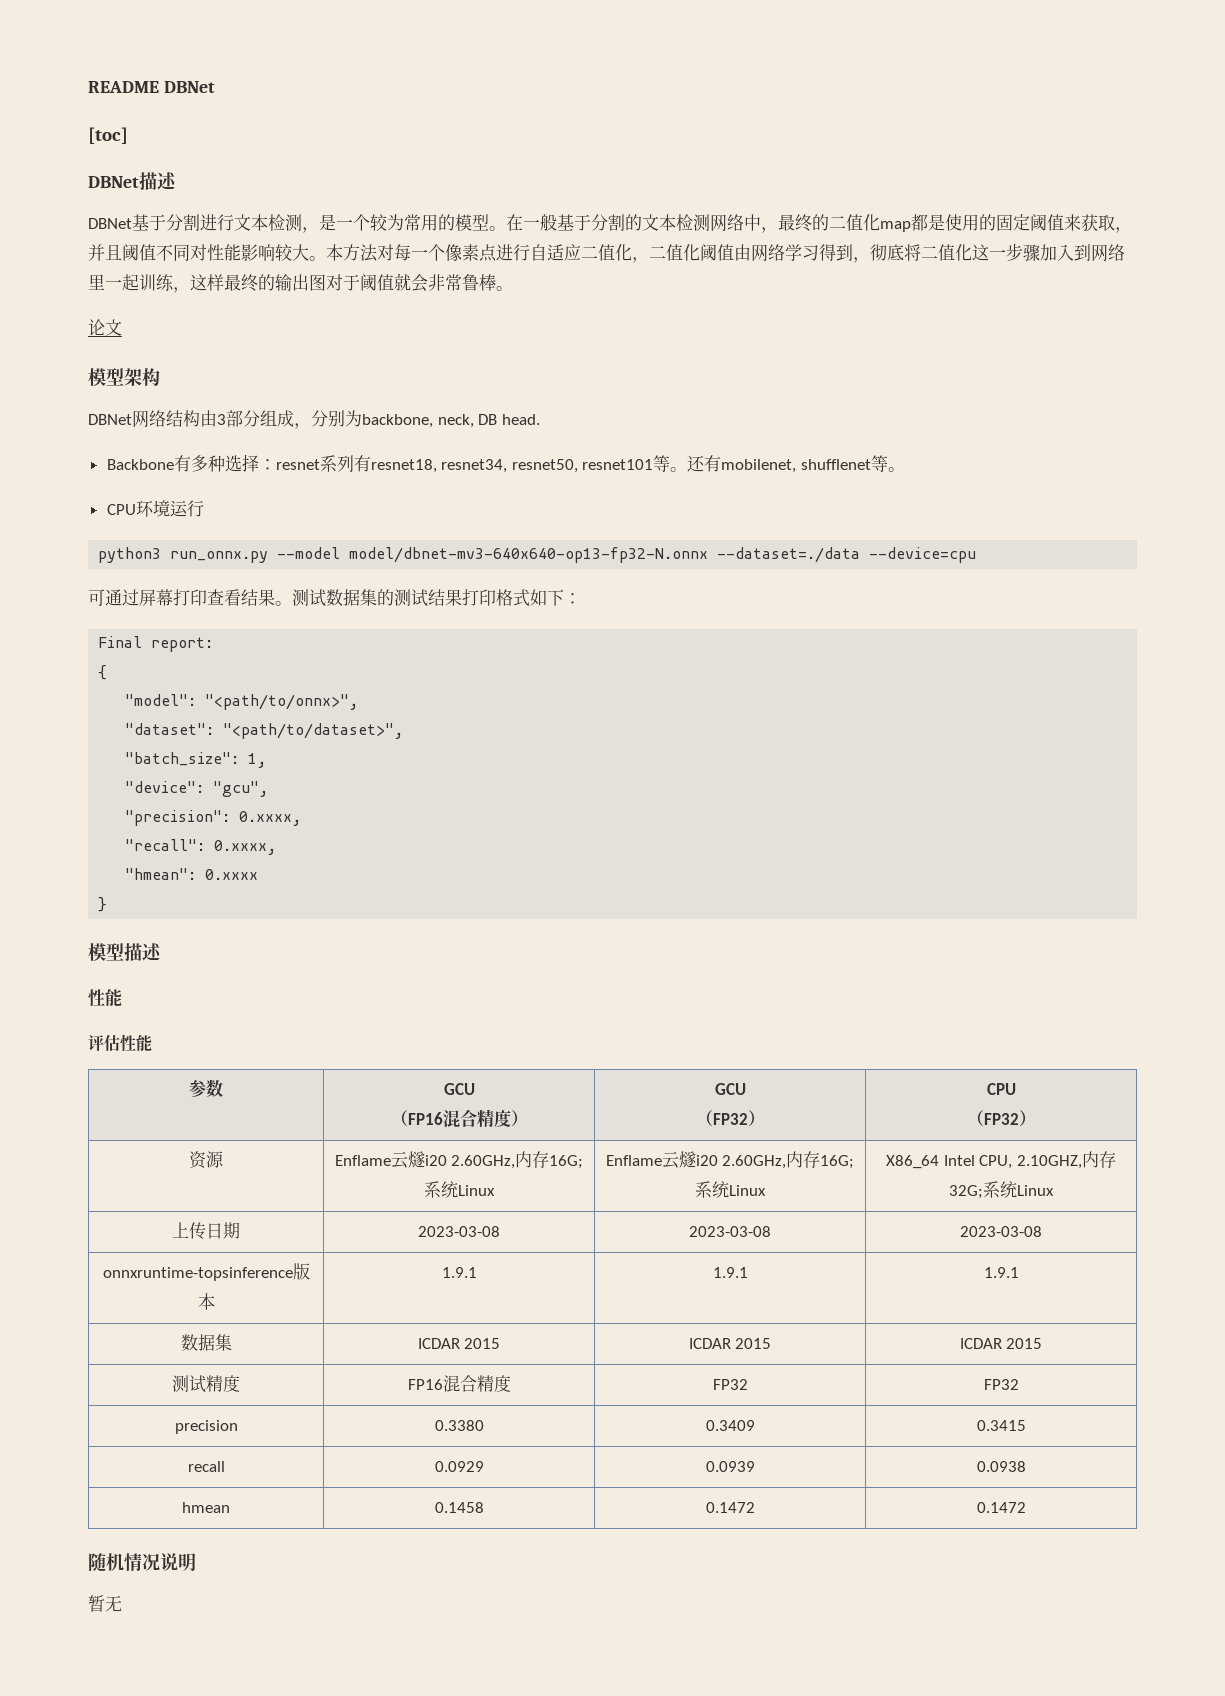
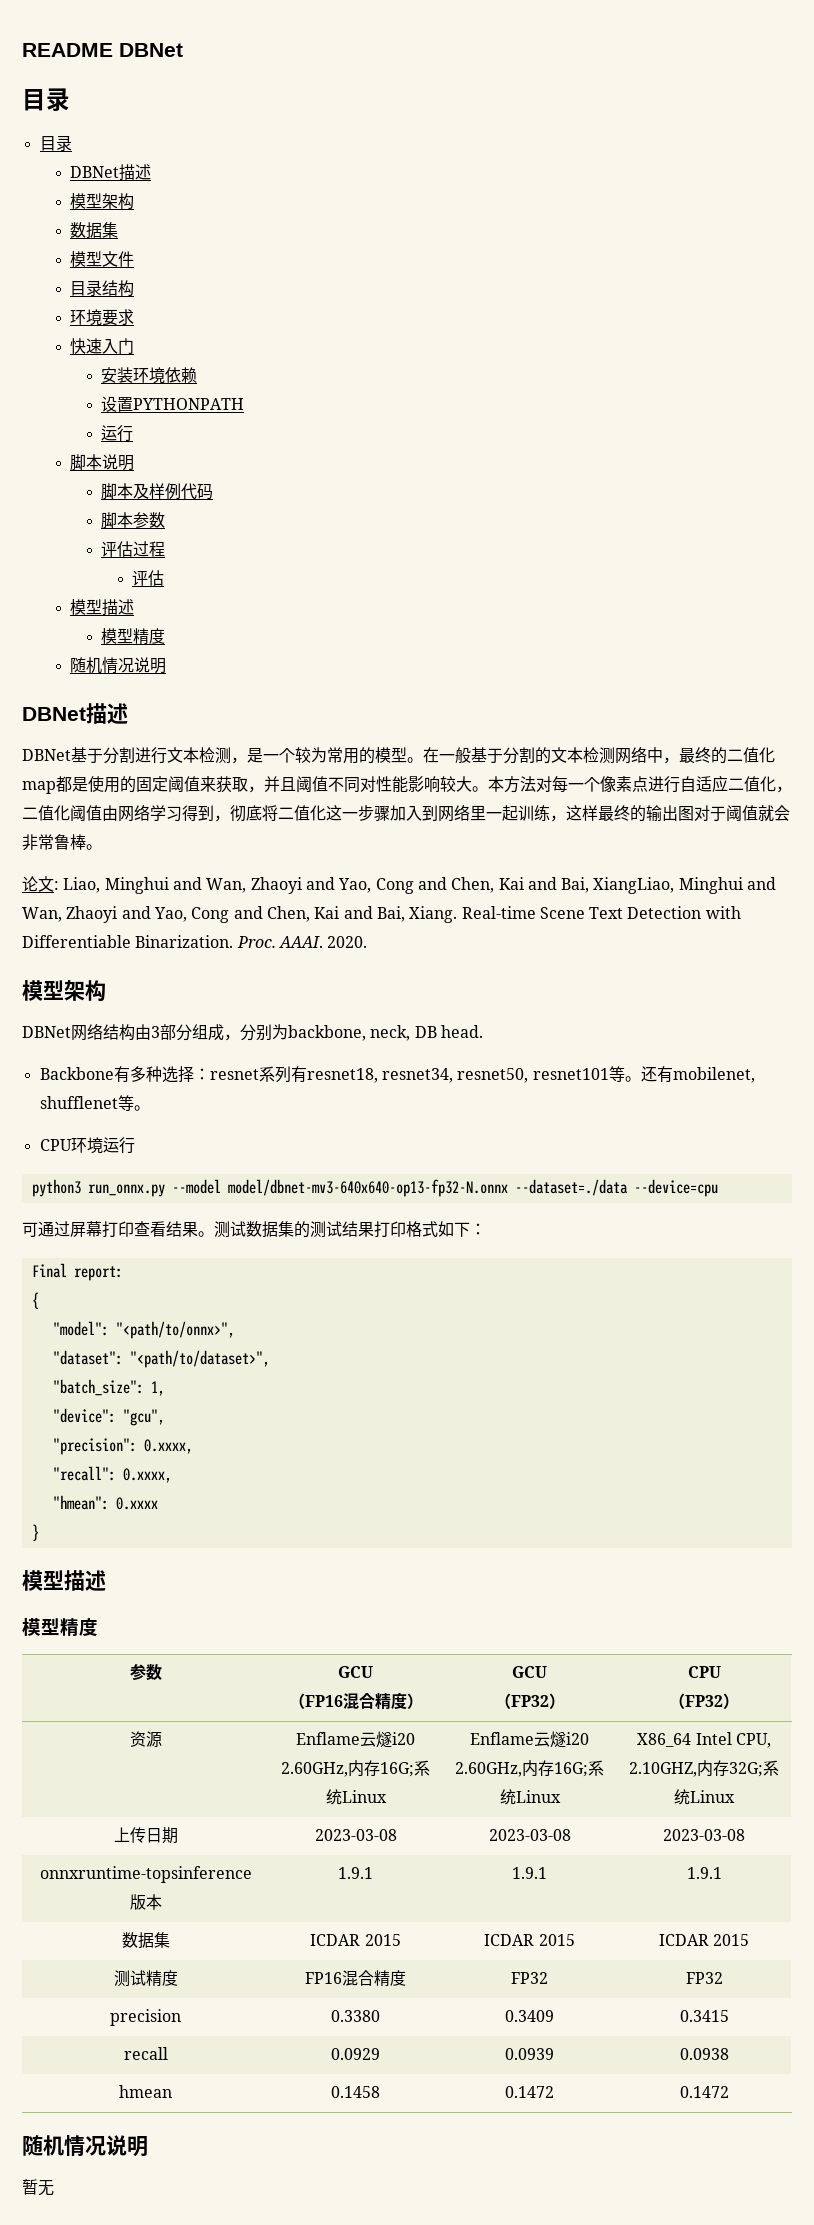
  README DBNet
- [toc]
+ 目录
+ 目录
+ DBNet描述
+ 模型架构
+ 数据集
+ 模型文件
+ 目录结构
+ 环境要求
+ 快速入门
+ 安装环境依赖
+ 设置PYTHONPATH
+ 运行
+ 脚本说明
+ 脚本及样例代码
+ 脚本参数
+ 评估过程
+ 评估
+ 模型描述
+ 模型精度
+ 随机情况说明
- 论文
+ 论文: Liao, Minghui and Wan, Zhaoyi and Yao, Cong and Chen, Kai and Bai, XiangLiao, Minghui and Wan, Zhaoyi and Yao, Cong and Chen, Kai and Bai, Xiang. Real-time Scene Text Detection with Differentiable Binarization. Proc. AAAI. 2020.
  }
  模型描述
- 性能
- 评估性能
+ 模型精度

